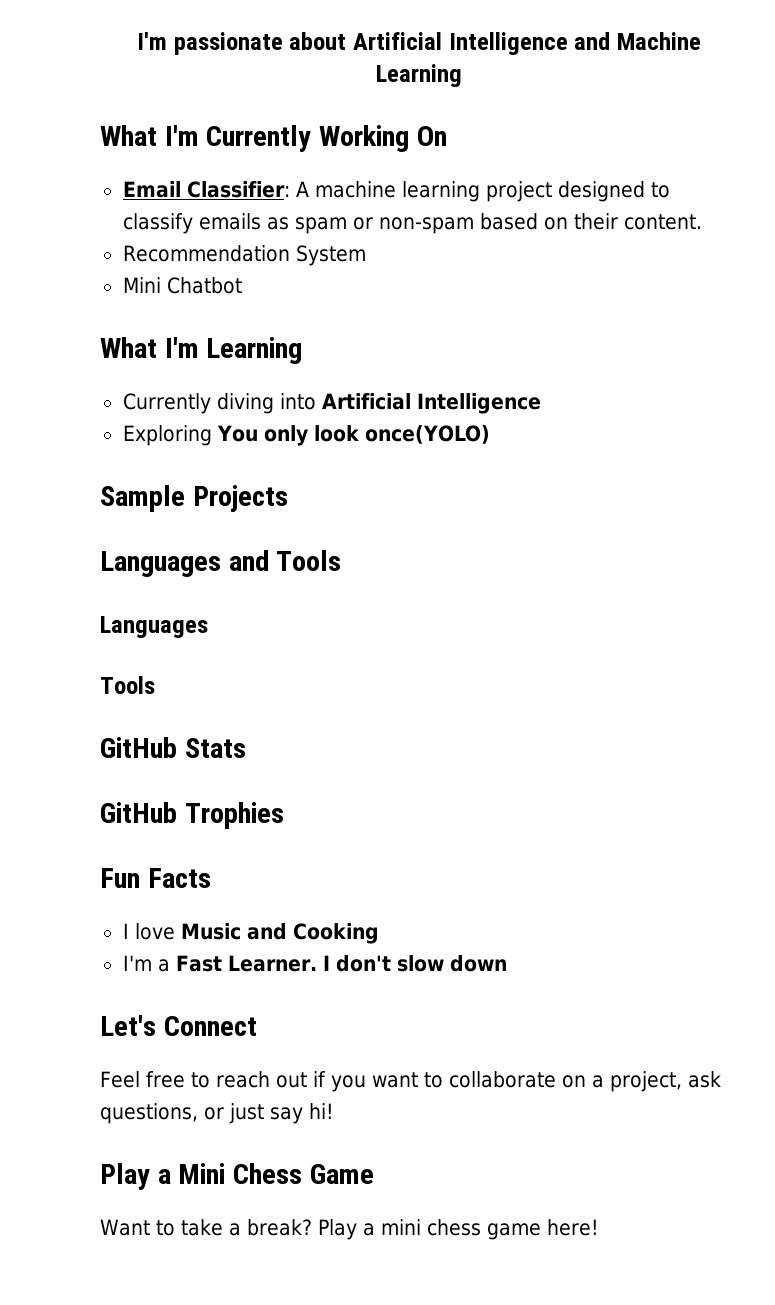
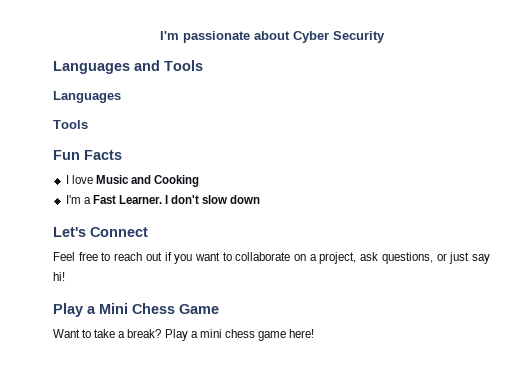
- I'm passionate about Artificial Intelligence and Machine Learning
- What I'm Currently Working On
- Email Classifier: A machine learning project designed to classify emails as spam or non-spam based on their content.
- Recommendation System
- Mini Chatbot
- What I'm Learning
- Currently diving into Artificial Intelligence
- Exploring You only look once(YOLO)
- Sample Projects
+ I'm passionate about Cyber Security
- GitHub Stats
- GitHub Trophies

